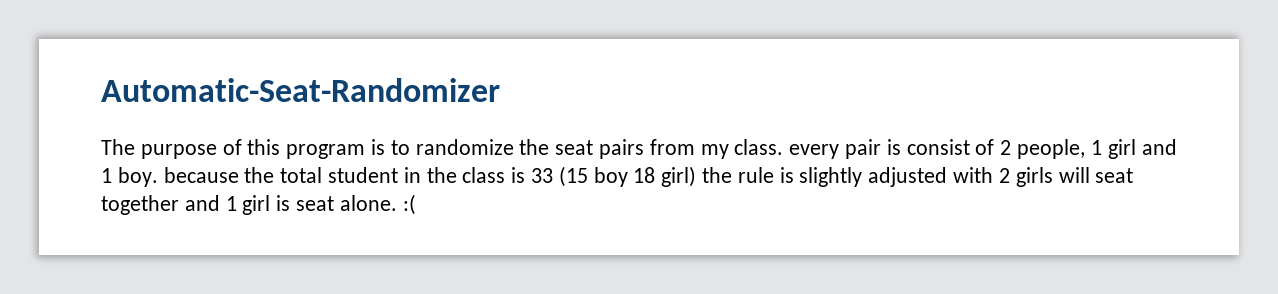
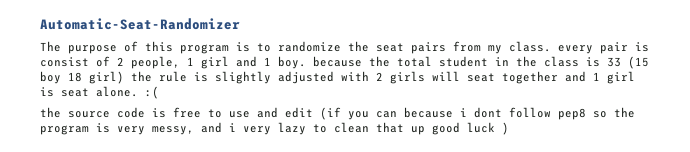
+ the source code is free to use and edit (if you can because i dont follow pep8 so the program is very messy, and i very lazy to clean that up good luck )

